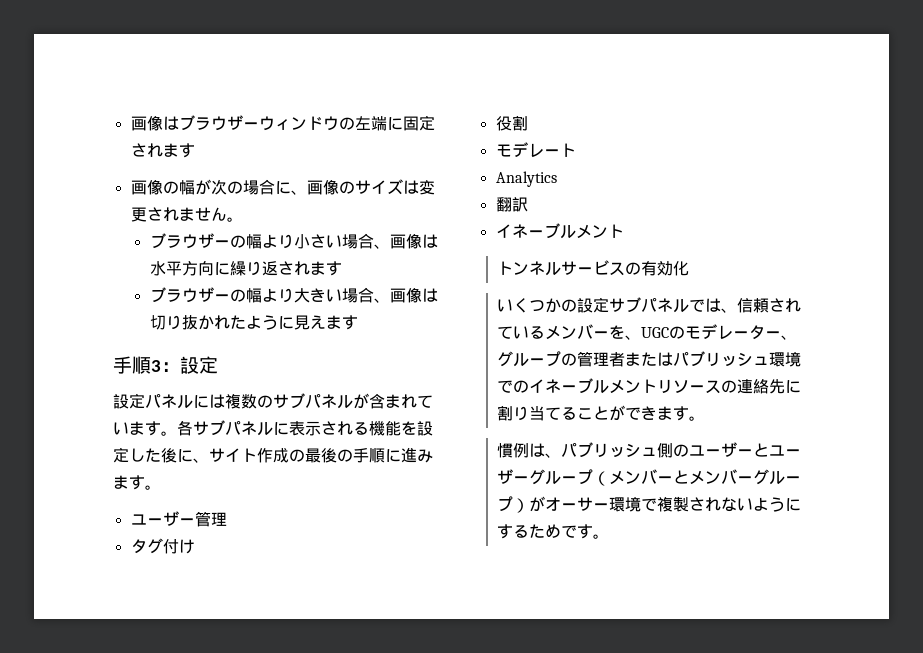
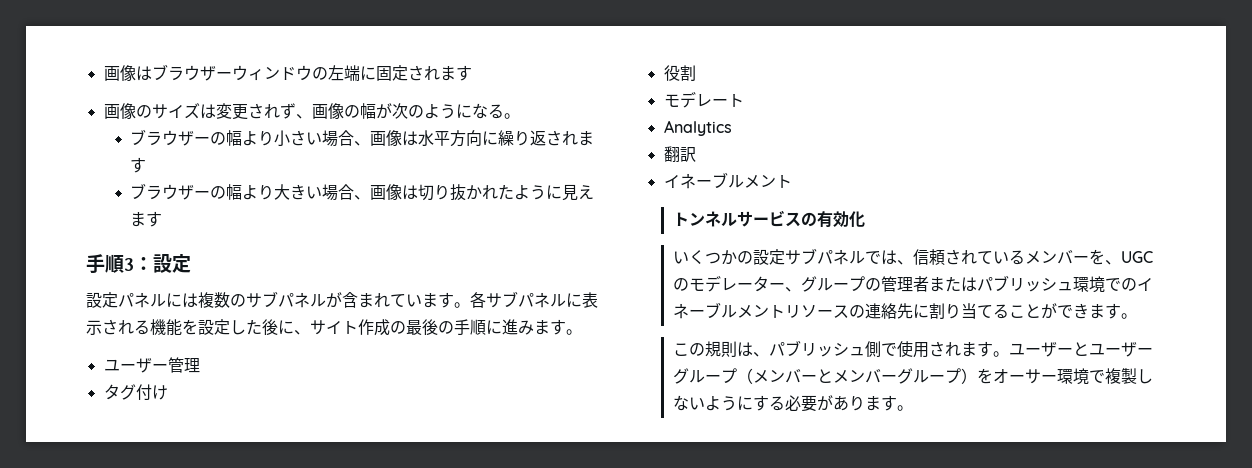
- 画像の幅が次の場合に、画像のサイズは変更されません。
+ 画像のサイズは変更されず、画像の幅が次のようになる。
- 慣例は、パブリッシュ側のユーザーとユーザーグループ（メンバーとメンバーグループ）がオーサー環境で複製されないようにするためです。
+ この規則は、パブリッシュ側で使用されます。ユーザーとユーザーグループ（メンバーとメンバーグループ）をオーサー環境で複製しないようにする必要があります。

